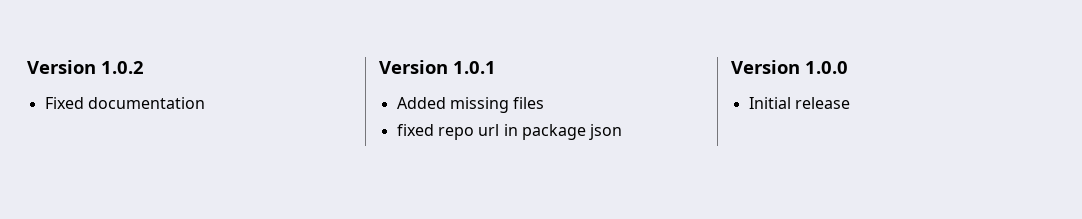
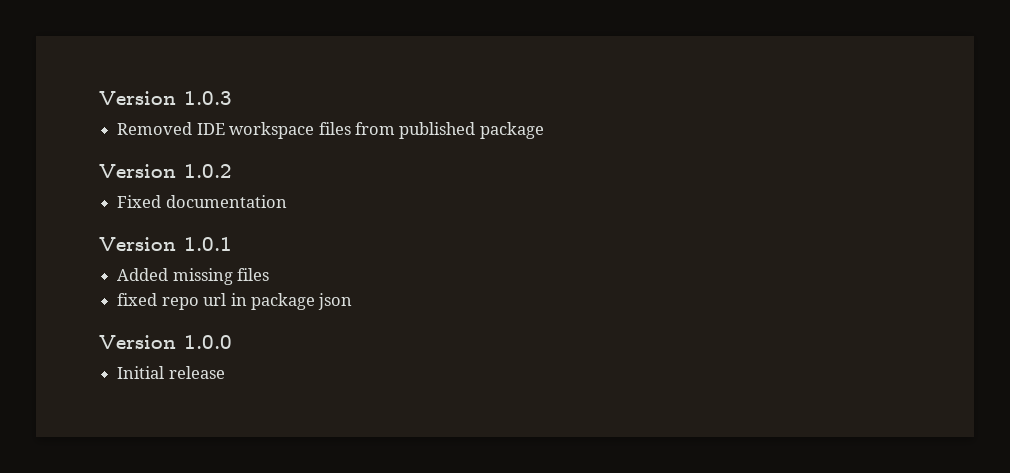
+ Version 1.0.3
+ Removed IDE workspace files from published package

